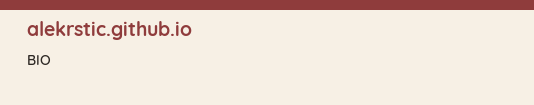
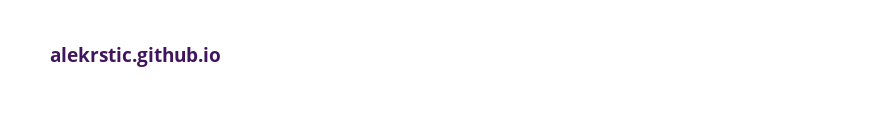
- BIO

